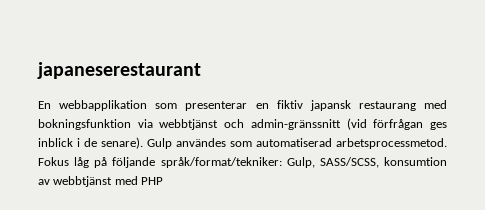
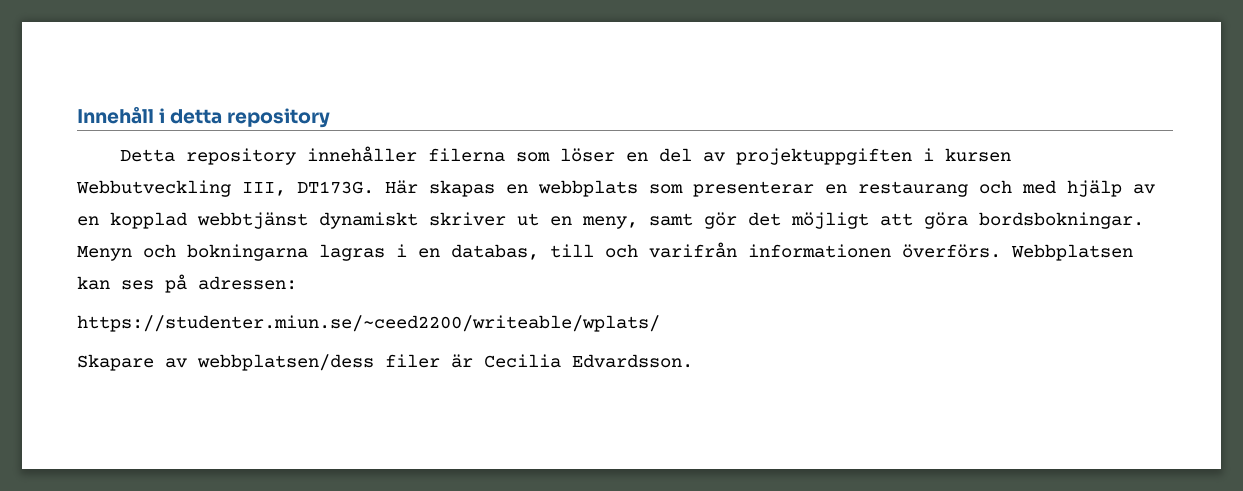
- japaneserestaurant
- En webbapplikation som presenterar en fiktiv japansk restaurang med bokningsfunktion via webbtjänst och admin-gränssnitt (vid förfrågan ges inblick i de senare). Gulp användes som automatiserad arbetsprocessmetod. Fokus låg på följande språk/format/tekniker: Gulp, SASS/SCSS, konsumtion av webbtjänst med PHP
+ Innehåll i detta repository
+ Detta repository innehåller filerna som löser en del av projektuppgiften i kursen Webbutveckling III, DT173G. Här skapas en webbplats som presenterar en restaurang och med hjälp av en kopplad webbtjänst dynamiskt skriver ut en meny, samt gör det möjligt att göra bordsbokningar. Menyn och bokningarna lagras i en databas, till och varifrån informationen överförs. Webbplatsen kan ses på adressen:
+ https://studenter.miun.se/~ceed2200/writeable/wplats/
+ Skapare av webbplatsen/dess filer är Cecilia Edvardsson.

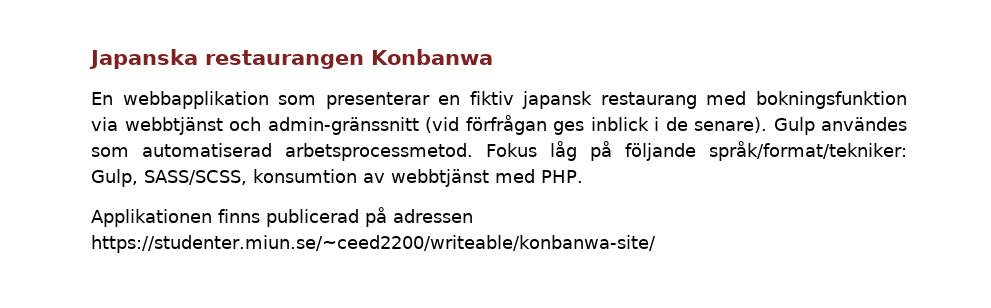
- Innehåll i detta repository
- Detta repository innehåller filerna som löser en del av projektuppgiften i kursen Webbutveckling III, DT173G. Här skapas en webbplats som presenterar en restaurang och med hjälp av en kopplad webbtjänst dynamiskt skriver ut en meny, samt gör det möjligt att göra bordsbokningar. Menyn och bokningarna lagras i en databas, till och varifrån informationen överförs. Webbplatsen kan ses på adressen:
- https://studenter.miun.se/~ceed2200/writeable/wplats/
- Skapare av webbplatsen/dess filer är Cecilia Edvardsson.
+ Japanska restaurangen Konbanwa
+ En webbapplikation som presenterar en fiktiv japansk restaurang med bokningsfunktion via webbtjänst och admin-gränssnitt (vid förfrågan ges inblick i de senare). Gulp användes som automatiserad arbetsprocessmetod. Fokus låg på följande språk/format/tekniker: Gulp, SASS/SCSS, konsumtion av webbtjänst med PHP.
+ Applikationen finns publicerad på adressen https://studenter.miun.se/~ceed2200/writeable/konbanwa-site/

